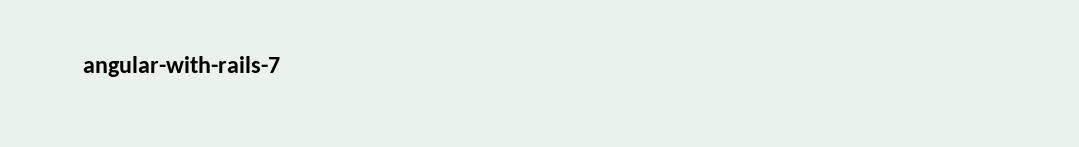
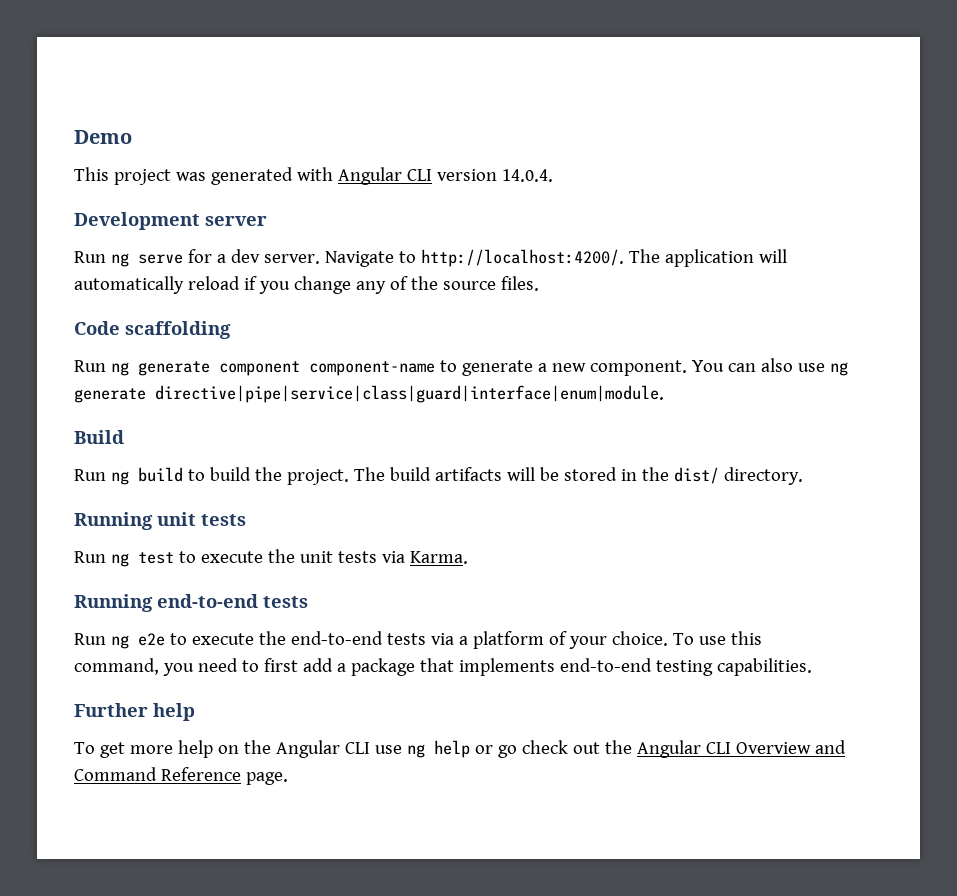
- angular-with-rails-7
+ Demo
+ This project was generated with Angular CLI version 14.0.4.
+ Development server
+ Run ng serve for a dev server. Navigate to http://localhost:4200/. The application will automatically reload if you change any of the source files.
+ Code scaffolding
+ Run ng generate component component-name to generate a new component. You can also use ng generate directive|pipe|service|class|guard|interface|enum|module.
+ Build
+ Run ng build to build the project. The build artifacts will be stored in the dist/ directory.
+ Running unit tests
+ Run ng test to execute the unit tests via Karma.
+ Running end-to-end tests
+ Run ng e2e to execute the end-to-end tests via a platform of your choice. To use this command, you need to first add a package that implements end-to-end testing capabilities.
+ Further help
+ To get more help on the Angular CLI use ng help or go check out the Angular CLI Overview and Command Reference page.

